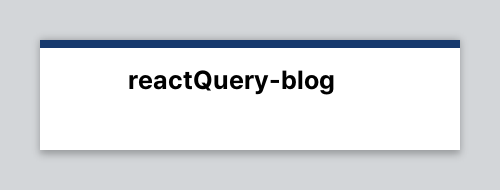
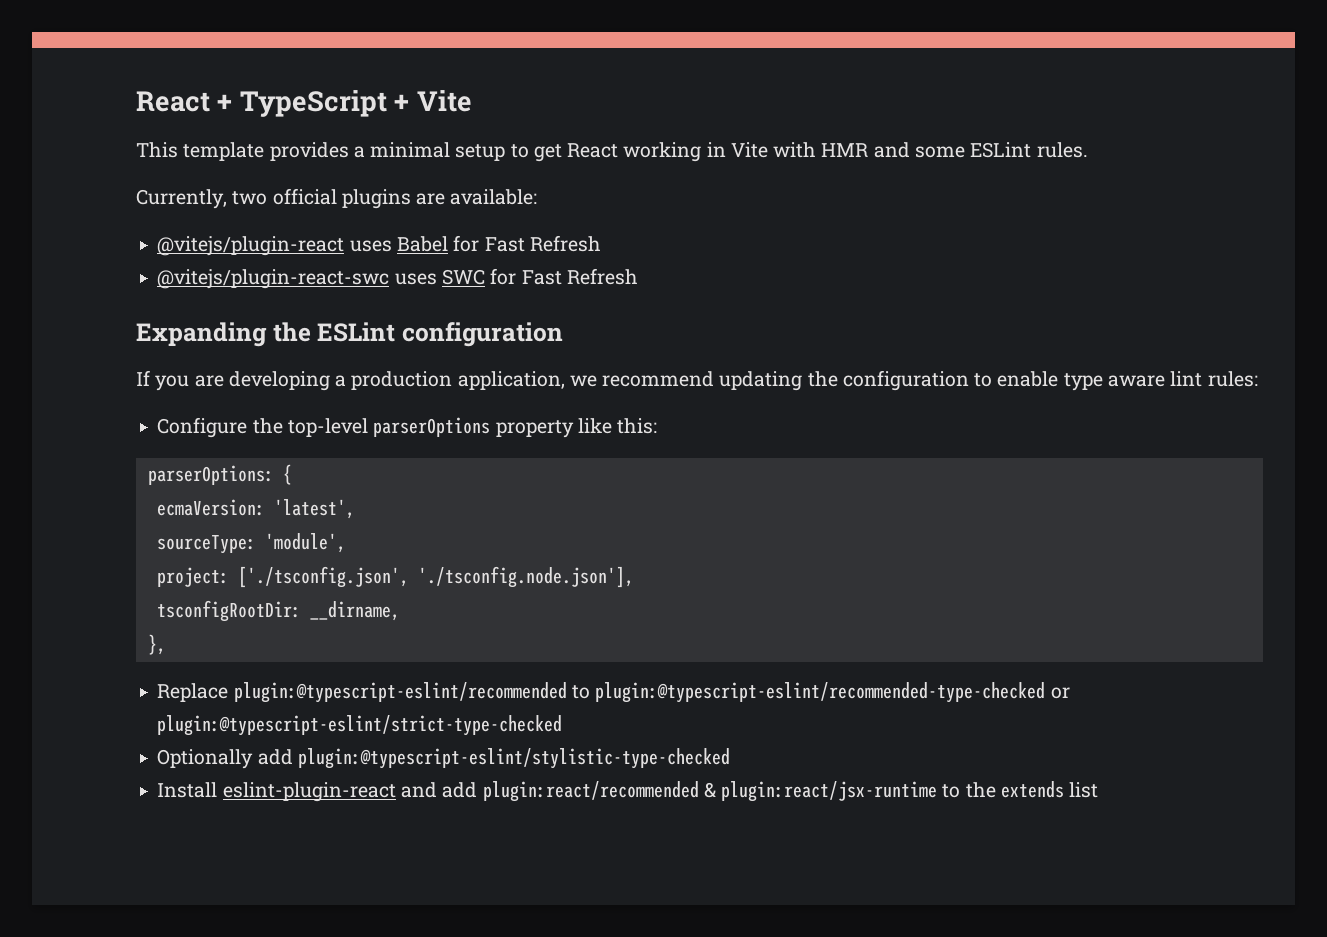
- reactQuery-blog
+ React + TypeScript + Vite
+ This template provides a minimal setup to get React working in Vite with HMR and some ESLint rules.
+ Currently, two official plugins are available:
+ @vitejs/plugin-react uses Babel for Fast Refresh
+ @vitejs/plugin-react-swc uses SWC for Fast Refresh
+ Expanding the ESLint configuration
+ If you are developing a production application, we recommend updating the configuration to enable type aware lint rules:
+ Configure the top-level parserOptions property like this:
+ parserOptions: {
+ ecmaVersion: 'latest',
+ sourceType: 'module',
+ project: ['./tsconfig.json', './tsconfig.node.json'],
+ tsconfigRootDir: __dirname,
+ },
+ Replace plugin:@typescript-eslint/recommended to plugin:@typescript-eslint/recommended-type-checked or plugin:@typescript-eslint/strict-type-checked
+ Optionally add plugin:@typescript-eslint/stylistic-type-checked
+ Install eslint-plugin-react and add plugin:react/recommended & plugin:react/jsx-runtime to the extends list

